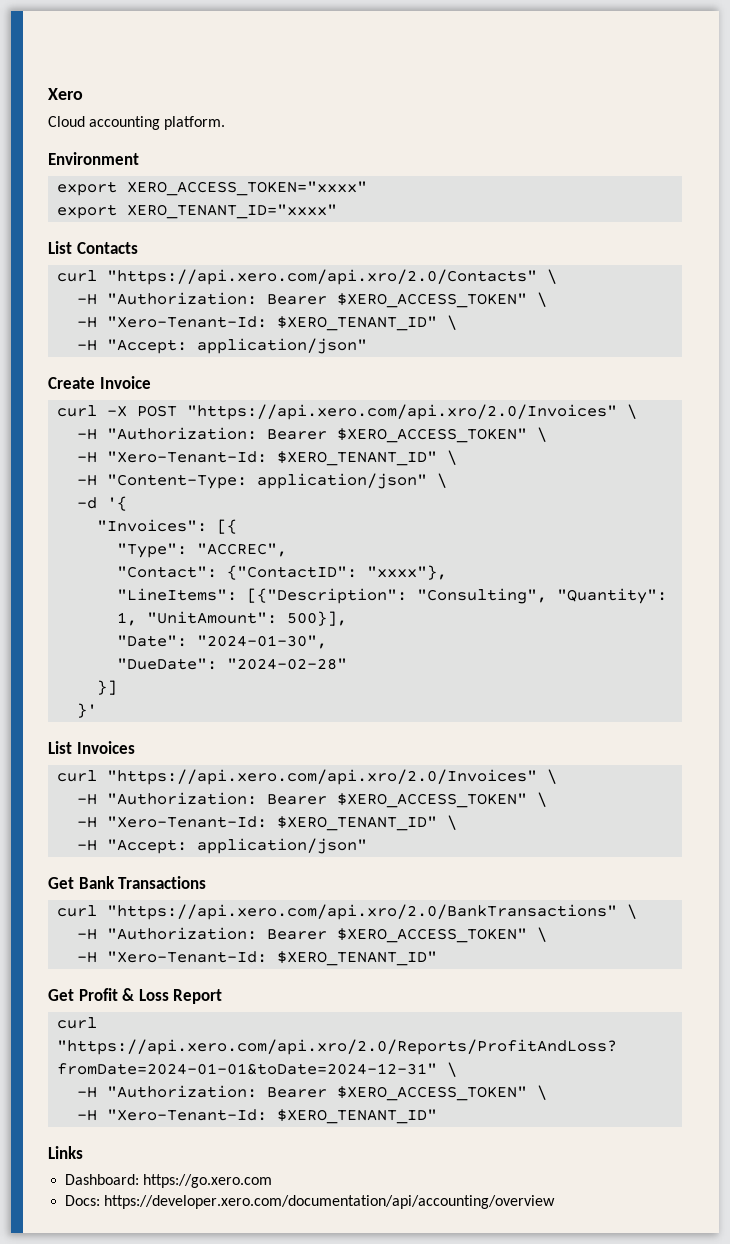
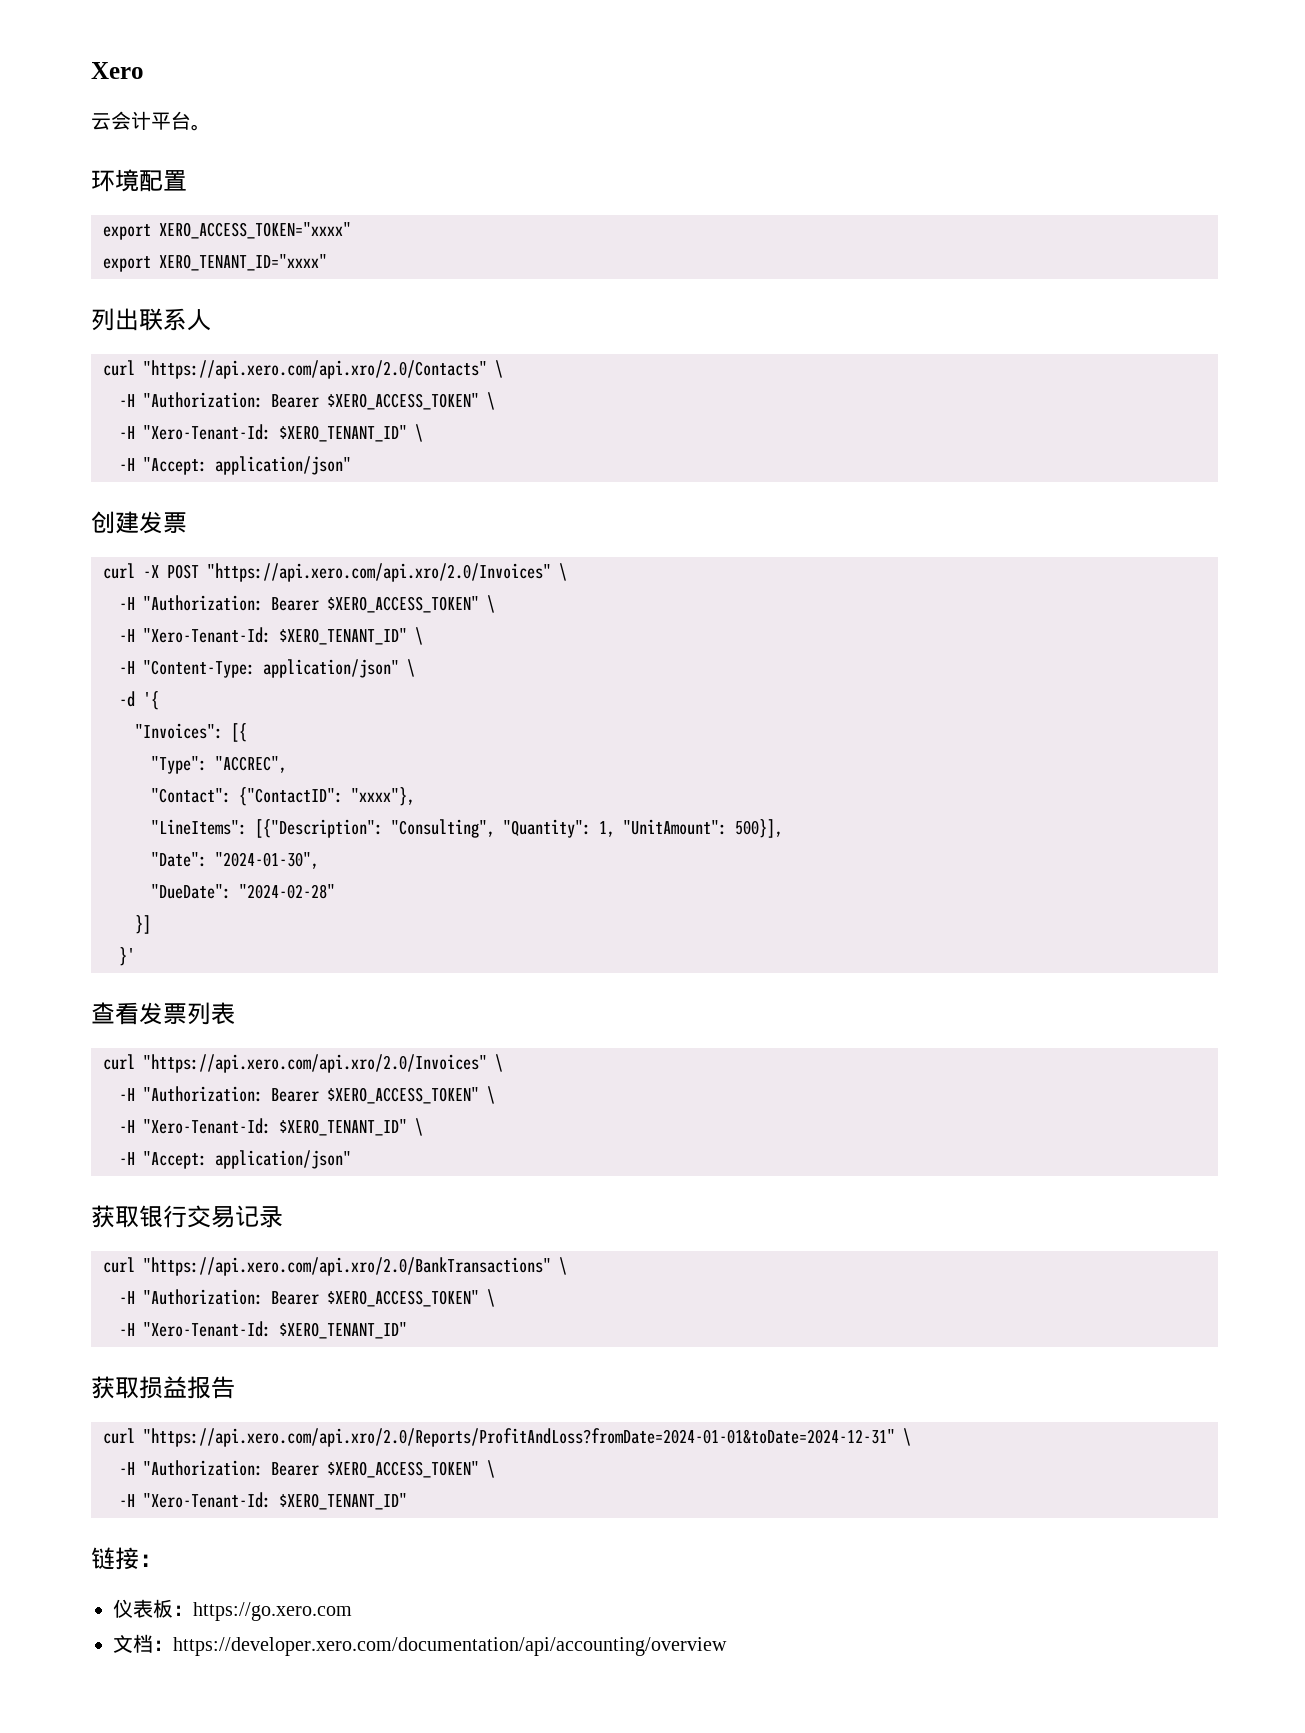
- Cloud accounting platform.
- Environment
+ 云会计平台。
+ 环境配置
- List Contacts
+ 列出联系人
- Create Invoice
+ 创建发票
- List Invoices
+ 查看发票列表
- Get Bank Transactions
+ 获取银行交易记录
- Get Profit & Loss Report
+ 获取损益报告
- Links
- Dashboard: https://go.xero.com
+ 链接：
+ 仪表板：https://go.xero.com
- Docs: https://developer.xero.com/documentation/api/accounting/overview
+ 文档：https://developer.xero.com/documentation/api/accounting/overview

